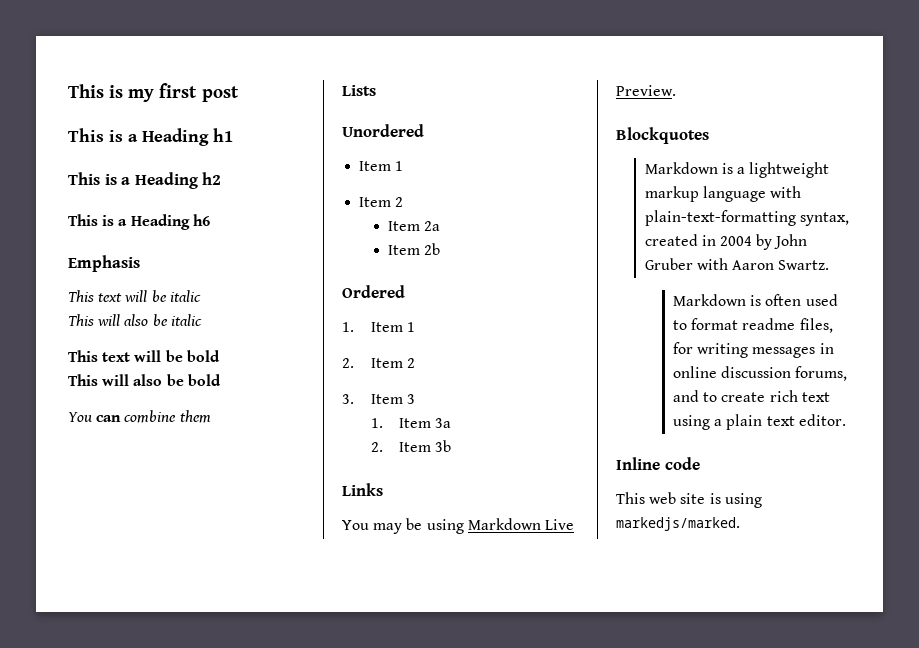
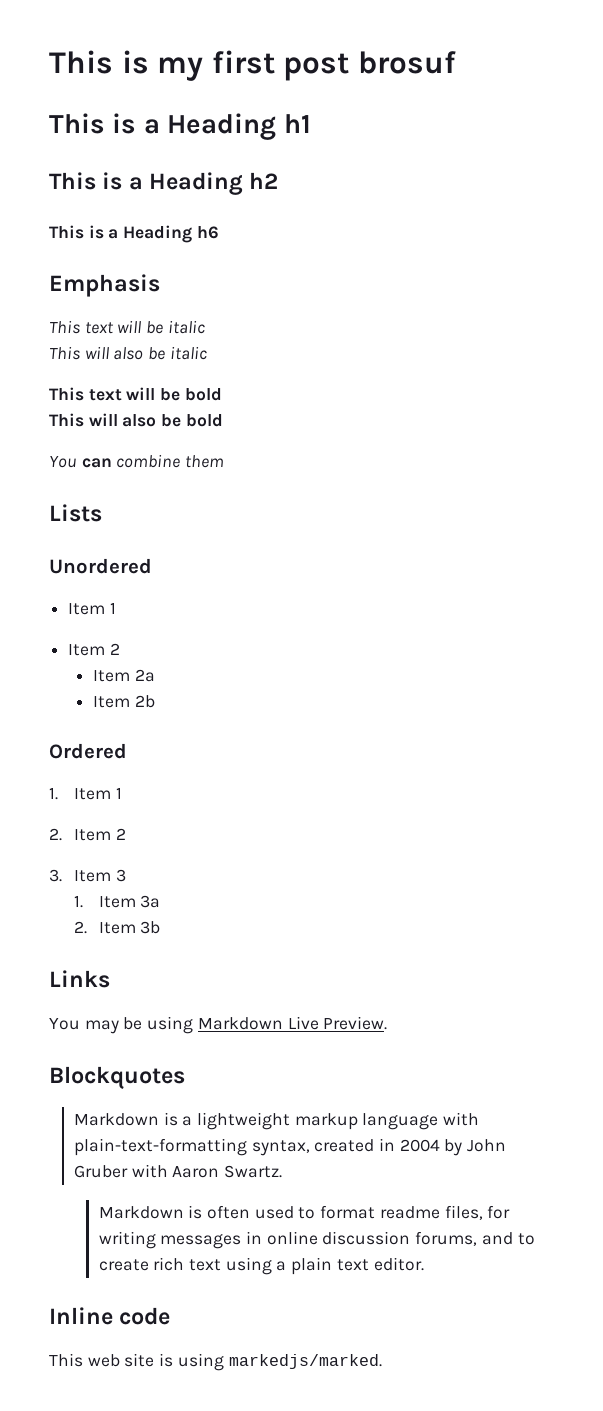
- This is my first post
+ This is my first post brosuf

